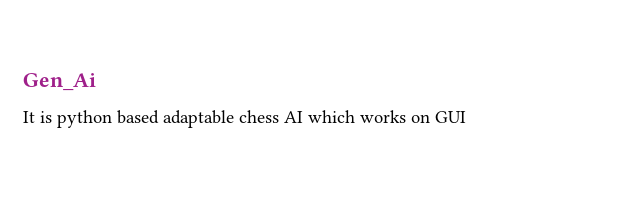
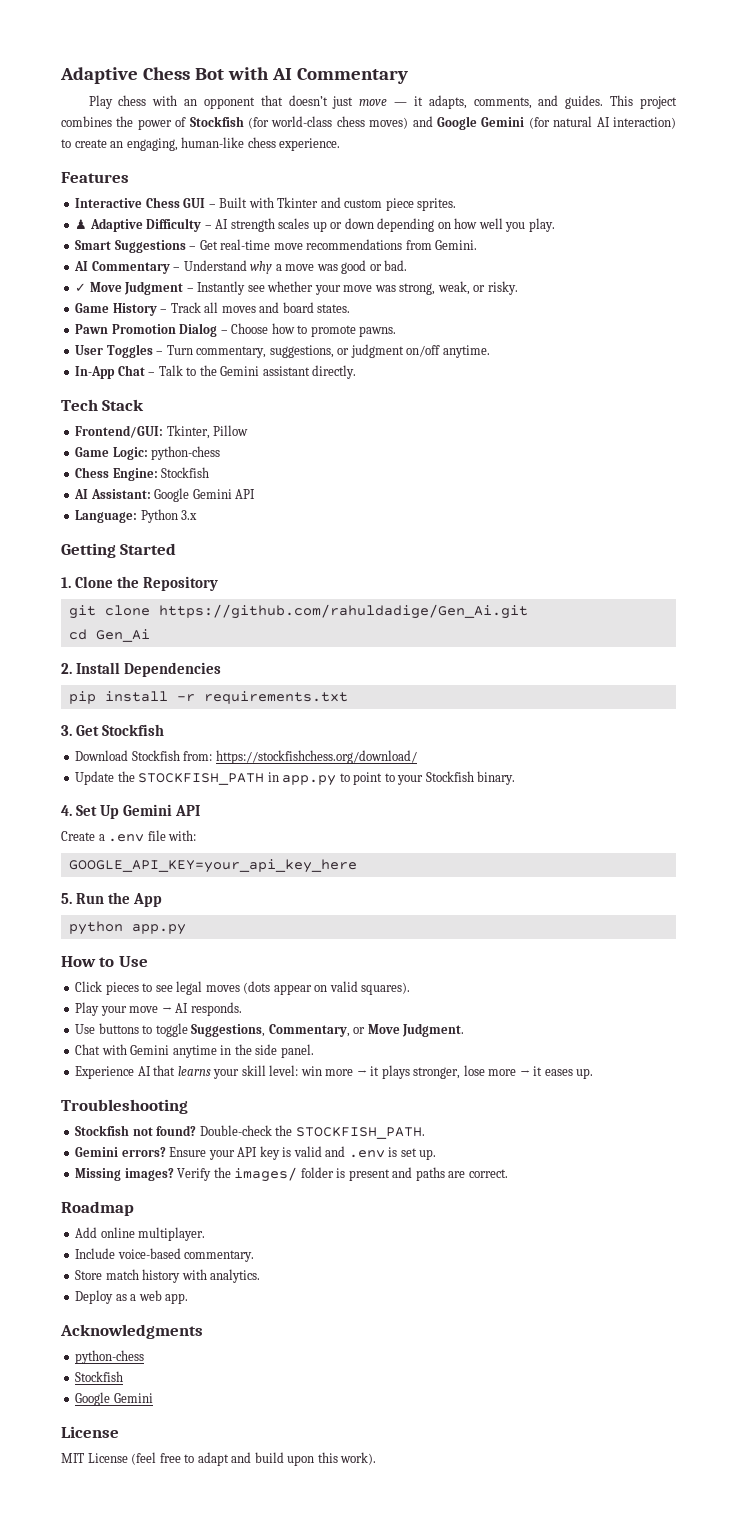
- Gen_Ai
- It is python based adaptable chess AI which works on GUI
+ Adaptive Chess Bot with AI Commentary
+ Play chess with an opponent that doesn’t just move — it adapts, comments, and guides. This project combines the power of Stockfish (for world-class chess moves) and Google Gemini (for natural AI interaction) to create an engaging, human-like chess experience.
+ Features
+ Interactive Chess GUI – Built with Tkinter and custom piece sprites.
+ ♟ Adaptive Difficulty – AI strength scales up or down depending on how well you play.
+ Smart Suggestions – Get real-time move recommendations from Gemini.
+ AI Commentary – Understand why a move was good or bad.
+ ✓ Move Judgment – Instantly see whether your move was strong, weak, or risky.
+ Game History – Track all moves and board states.
+ Pawn Promotion Dialog – Choose how to promote pawns.
+ User Toggles – Turn commentary, suggestions, or judgment on/off anytime.
+ In-App Chat – Talk to the Gemini assistant directly.
+ Tech Stack
+ Frontend/GUI: Tkinter, Pillow
+ Game Logic: python-chess
+ Chess Engine: Stockfish
+ AI Assistant: Google Gemini API
+ Language: Python 3.x
+ Getting Started
+ 1. Clone the Repository
+ git clone https://github.com/rahuldadige/Gen_Ai.git
+ cd Gen_Ai
+ 2. Install Dependencies
+ pip install -r requirements.txt
+ 3. Get Stockfish
+ Download Stockfish from: https://stockfishchess.org/download/
+ Update the STOCKFISH_PATH in app.py to point to your Stockfish binary.
+ 4. Set Up Gemini API
+ Create a .env file with:
+ GOOGLE_API_KEY=your_api_key_here
+ 5. Run the App
+ python app.py
+ How to Use
+ Click pieces to see legal moves (dots appear on valid squares).
+ Play your move → AI responds.
+ Use buttons to toggle Suggestions, Commentary, or Move Judgment.
+ Chat with Gemini anytime in the side panel.
+ Experience AI that learns your skill level: win more → it plays stronger, lose more → it eases up.
+ Troubleshooting
+ Stockfish not found? Double-check the STOCKFISH_PATH.
+ Gemini errors? Ensure your API key is valid and .env is set up.
+ Missing images? Verify the images/ folder is present and paths are correct.
+ Roadmap
+ Add online multiplayer.
+ Include voice-based commentary.
+ Store match history with analytics.
+ Deploy as a web app.
+ Acknowledgments
+ python-chess
+ Stockfish
+ Google Gemini
+ License
+ MIT License (feel free to adapt and build upon this work).

